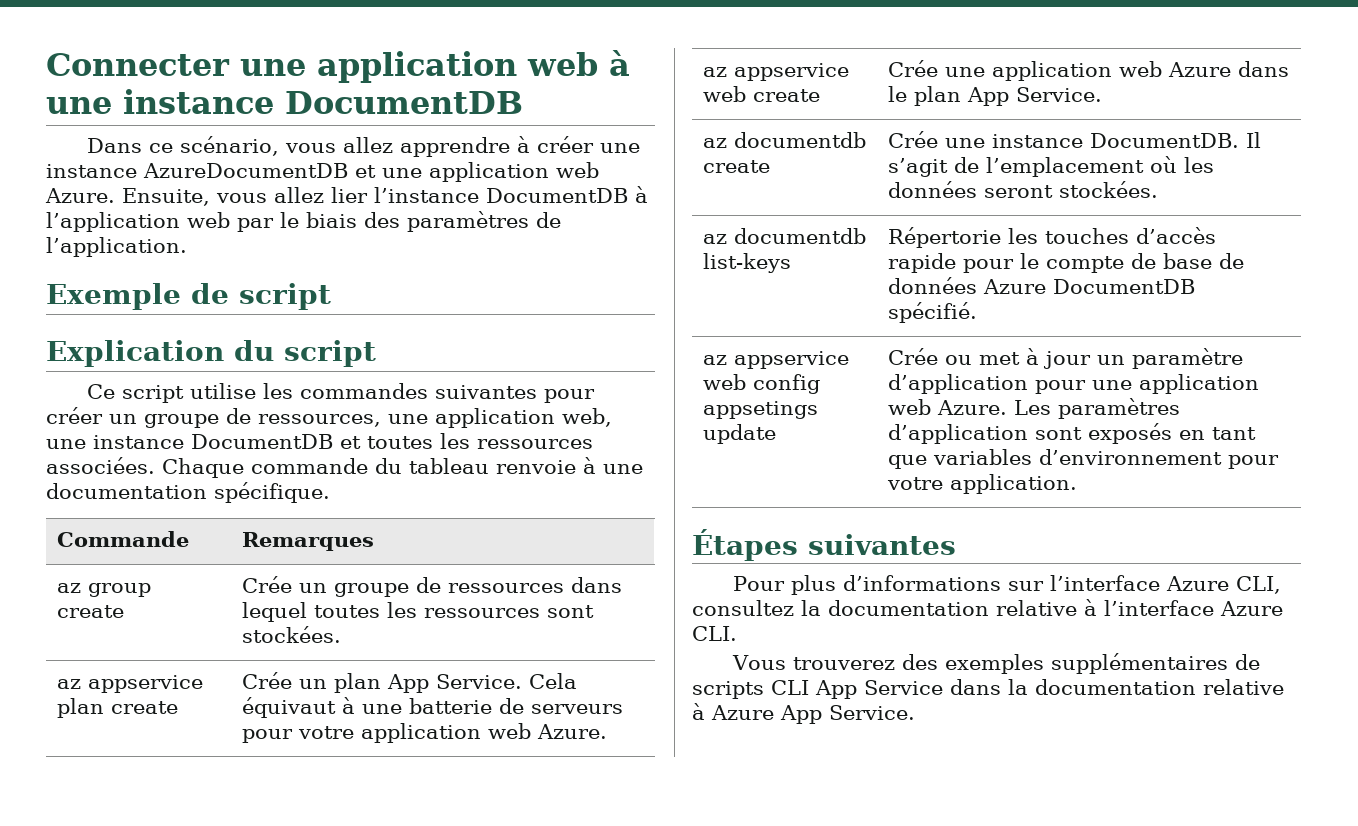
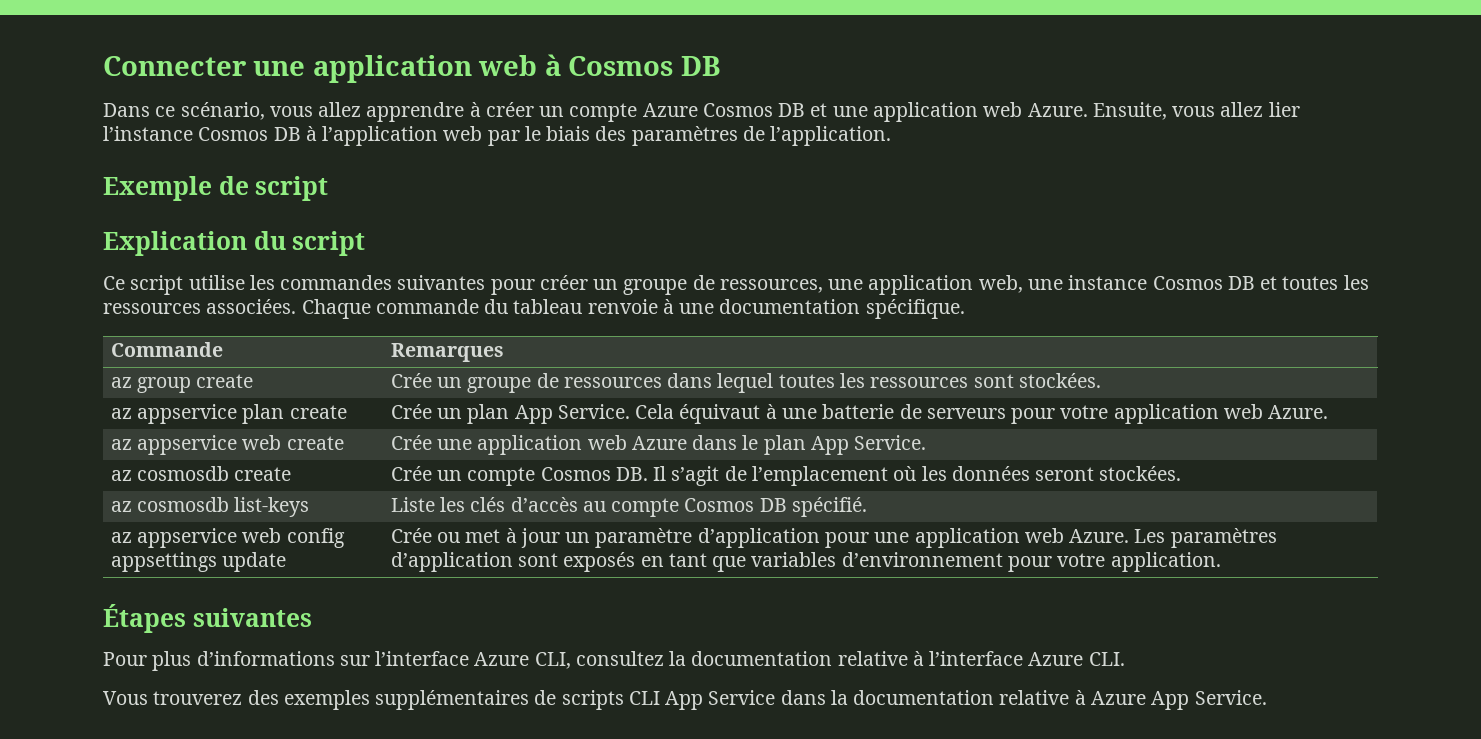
- Connecter une application web à une instance DocumentDB
+ Connecter une application web à Cosmos DB
- Dans ce scénario, vous allez apprendre à créer une instance AzureDocumentDB et une application web Azure.
+ Dans ce scénario, vous allez apprendre à créer un compte Azure Cosmos DB et une application web Azure.
- Ensuite, vous allez lier l’instance DocumentDB à l’application web par le biais des paramètres de l’application.
+ Ensuite, vous allez lier l’instance Cosmos DB à l’application web par le biais des paramètres de l’application.
- Ce script utilise les commandes suivantes pour créer un groupe de ressources, une application web, une instance DocumentDB et toutes les ressources associées.
+ Ce script utilise les commandes suivantes pour créer un groupe de ressources, une application web, une instance Cosmos DB et toutes les ressources associées.
- az documentdb create | Crée une instance DocumentDB. Il s’agit de l’emplacement où les données seront stockées.
+ az cosmosdb create | Crée un compte Cosmos DB. Il s’agit de l’emplacement où les données seront stockées.
- az documentdb list-keys | Répertorie les touches d’accès rapide pour le compte de base de données Azure DocumentDB spécifié.
+ az cosmosdb list-keys | Liste les clés d’accès au compte Cosmos DB spécifié.
- az appservice web config appsetings update | Crée ou met à jour un paramètre d’application pour une application web Azure. Les paramètres d’application sont exposés en tant que variables d’environnement pour votre application.
+ az appservice web config appsettings update | Crée ou met à jour un paramètre d’application pour une application web Azure. Les paramètres d’application sont exposés en tant que variables d’environnement pour votre application.

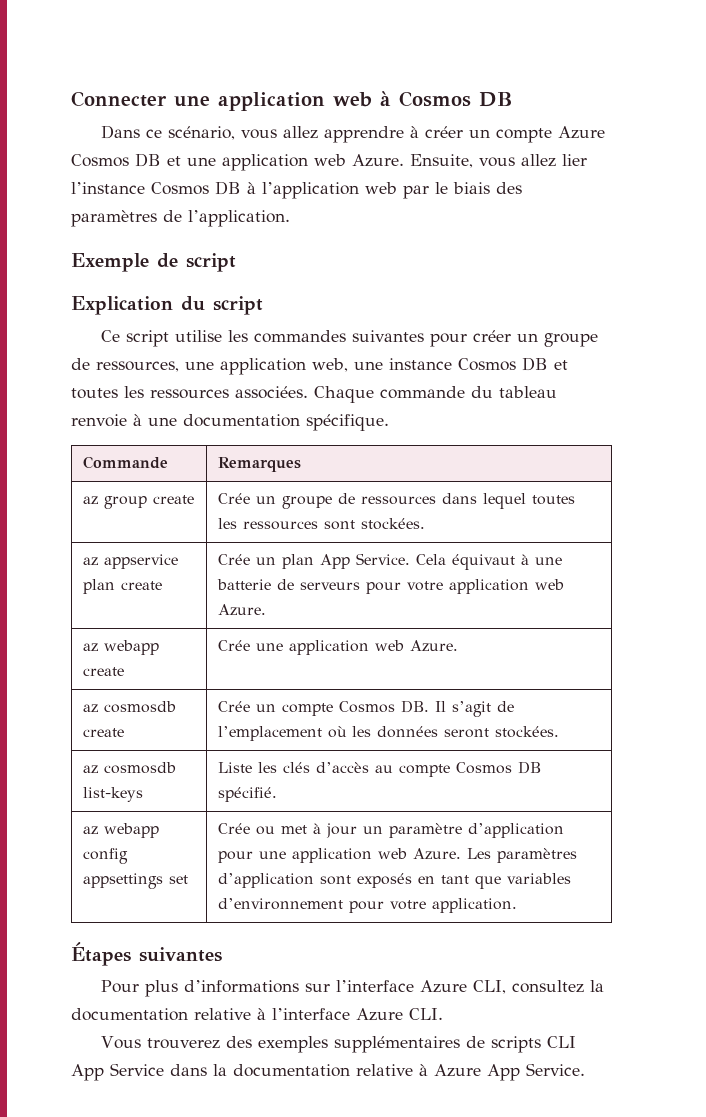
- az appservice web create | Crée une application web Azure dans le plan App Service.
+ az webapp create | Crée une application web Azure.
- az appservice web config appsettings update | Crée ou met à jour un paramètre d’application pour une application web Azure. Les paramètres d’application sont exposés en tant que variables d’environnement pour votre application.
+ az webapp config appsettings set | Crée ou met à jour un paramètre d’application pour une application web Azure. Les paramètres d’application sont exposés en tant que variables d’environnement pour votre application.

